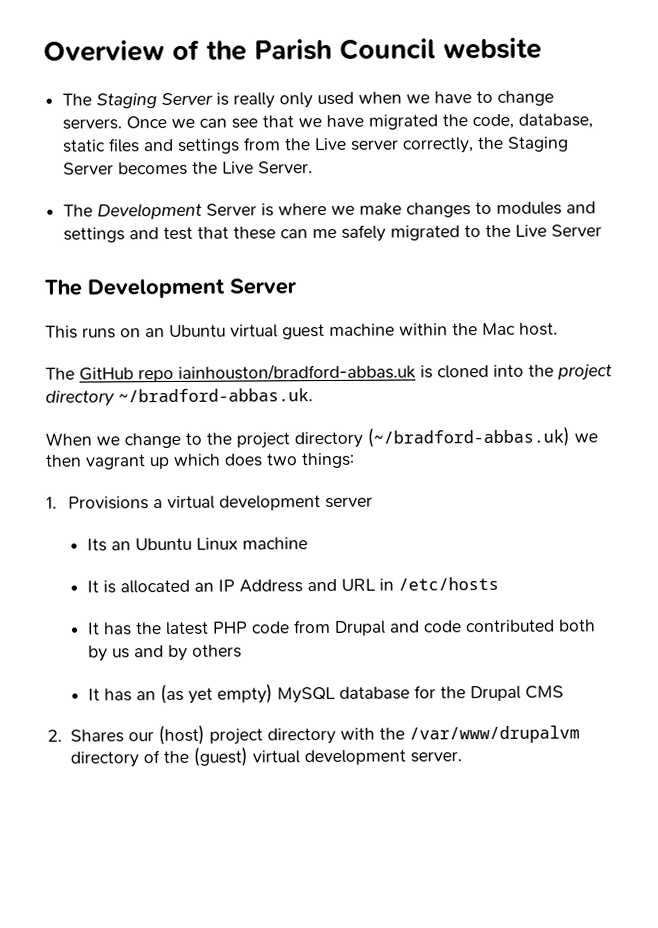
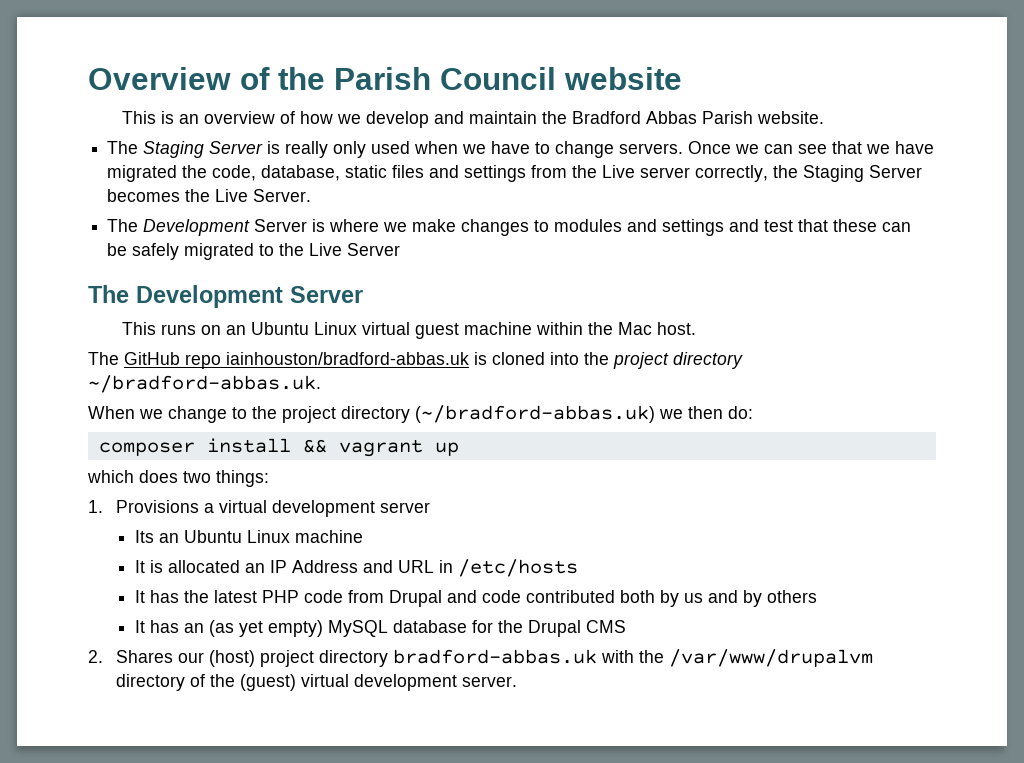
+ This is an overview of how we develop and maintain the Bradford Abbas Parish website.
- The Development Server is where we make changes to modules and settings and test that these can me safely migrated to the Live Server
+ The Development Server is where we make changes to modules and settings and test that these can be safely migrated to the Live Server
- This runs on an Ubuntu virtual guest machine within the Mac host.
+ This runs on an Ubuntu Linux virtual guest machine within the Mac host.
- When we change to the project directory (~/bradford-abbas.uk) we then vagrant up which does two things:
+ When we change to the project directory (~/bradford-abbas.uk) we then do:
+ composer install && vagrant up
+ which does two things:
- 2. Shares our (host) project directory with the /var/www/drupalvm directory of the (guest) virtual development server.
+ 2. Shares our (host) project directory bradford-abbas.uk with the /var/www/drupalvm directory of the (guest) virtual development server.

